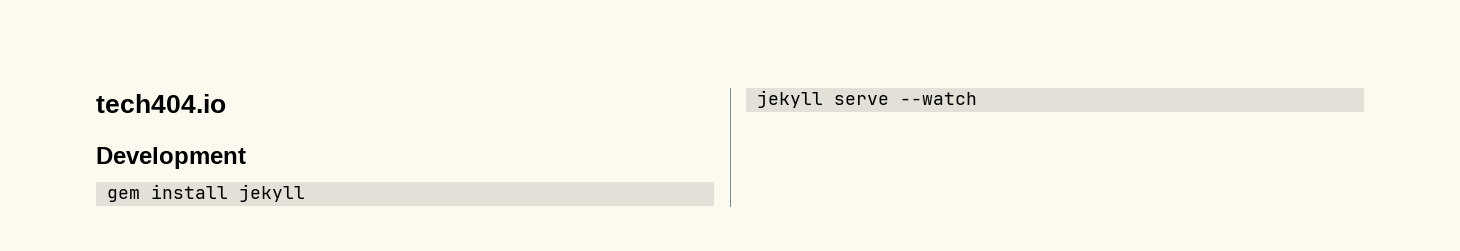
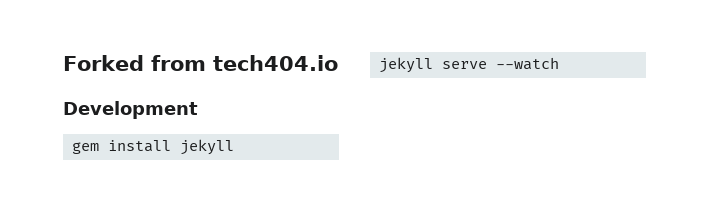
- tech404.io
+ Forked from tech404.io

